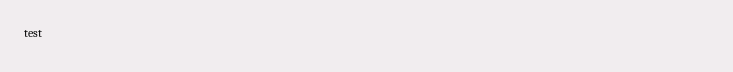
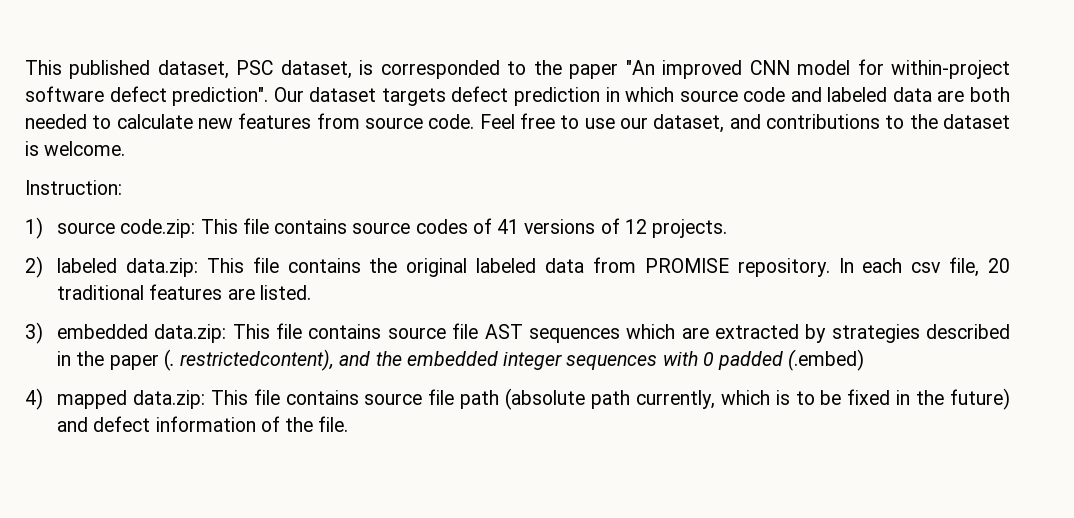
- test
+ This published dataset, PSC dataset, is corresponded to the paper "An improved CNN model for within-project software defect prediction". Our dataset targets defect prediction in which source code and labeled data are both needed to calculate new features from source code. Feel free to use our dataset, and contributions to the dataset is welcome.
+ Instruction:
+ 1) source code.zip: This file contains source codes of 41 versions of 12 projects.
+ 2) labeled data.zip: This file contains the original labeled data from PROMISE repository. In each csv file, 20 traditional features are listed.
+ 3) embedded data.zip: This file contains source file AST sequences which are extracted by strategies described in the paper (. restrictedcontent), and the embedded integer sequences with 0 padded (.embed)
+ 4) mapped data.zip: This file contains source file path (absolute path currently, which is to be fixed in the future) and defect information of the file.

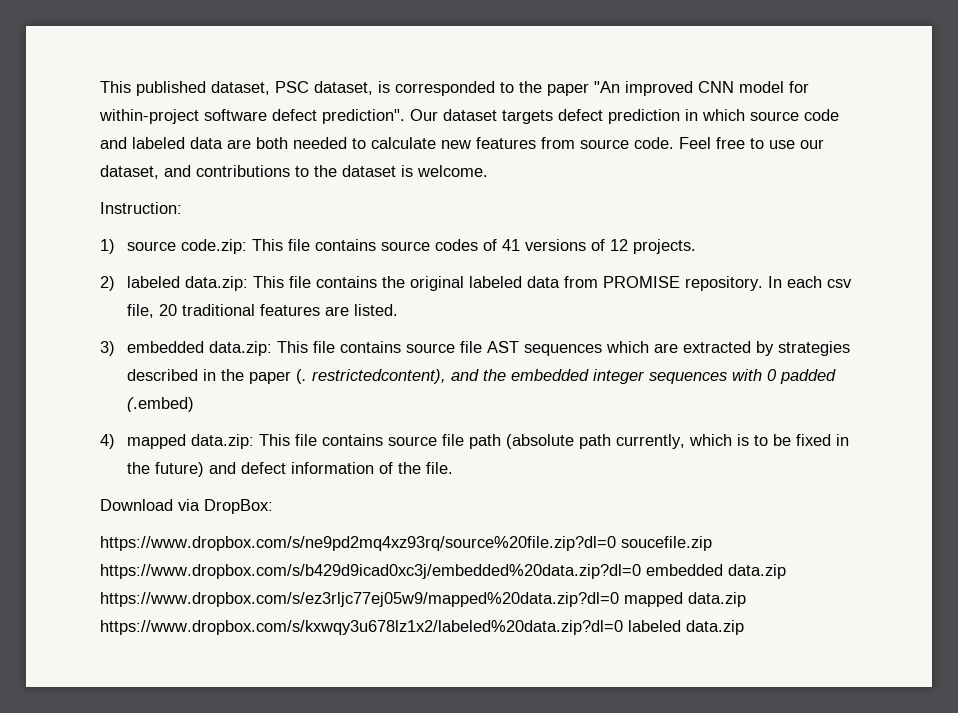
+ Download via DropBox:
+ https://www.dropbox.com/s/ne9pd2mq4xz93rq/source%20file.zip?dl=0 soucefile.zip https://www.dropbox.com/s/b429d9icad0xc3j/embedded%20data.zip?dl=0 embedded data.zip https://www.dropbox.com/s/ez3rljc77ej05w9/mapped%20data.zip?dl=0 mapped data.zip https://www.dropbox.com/s/kxwqy3u678lz1x2/labeled%20data.zip?dl=0 labeled data.zip

